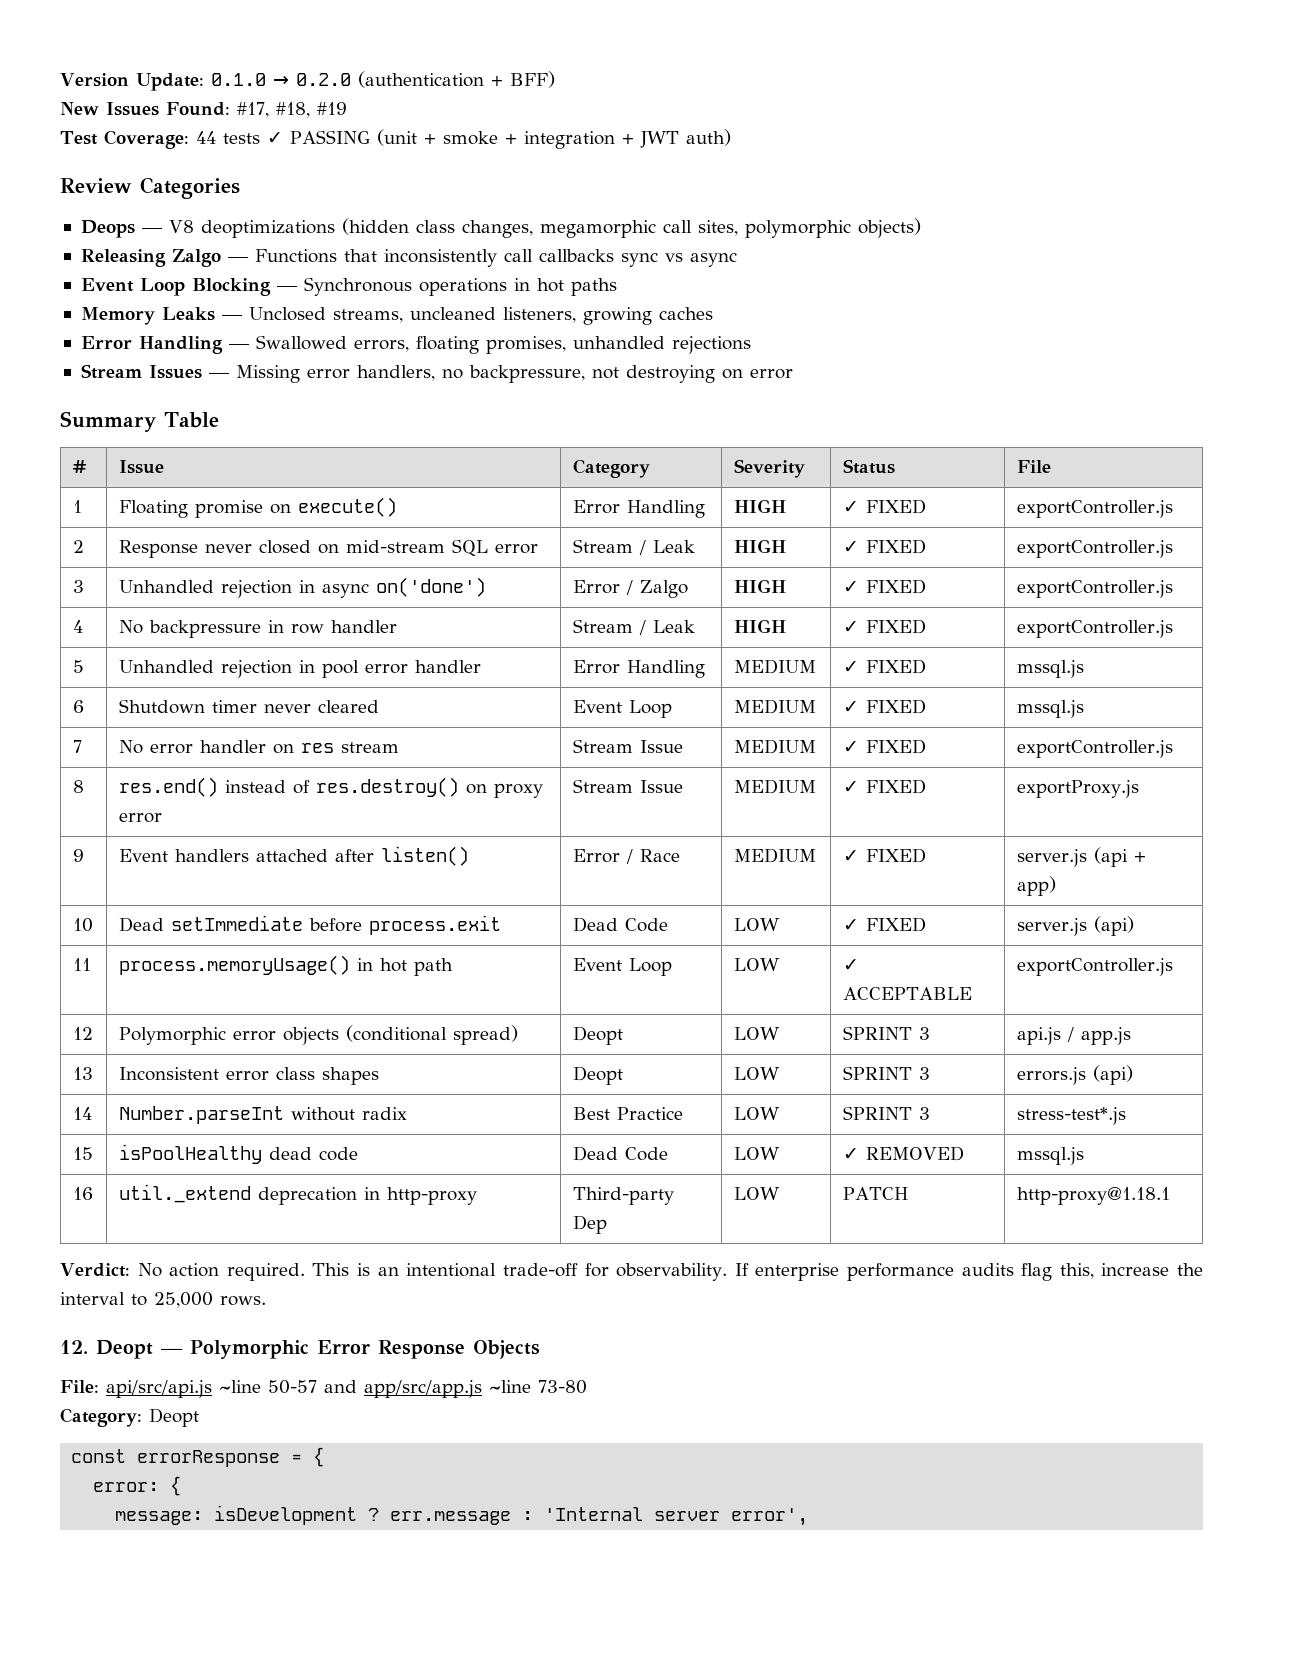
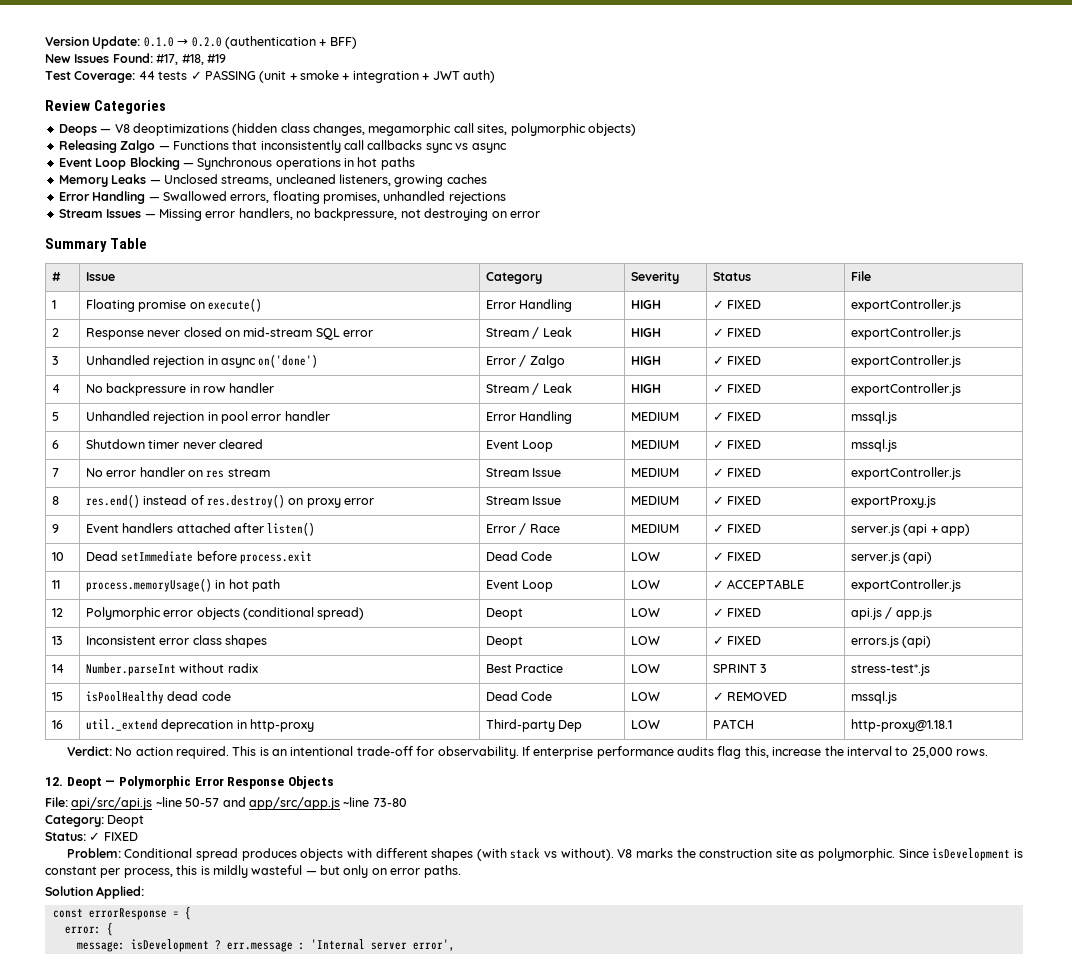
- 12 | Polymorphic error objects (conditional spread) | Deopt | LOW | SPRINT 3 | api.js / app.js
+ 12 | Polymorphic error objects (conditional spread) | Deopt | LOW | ✓ FIXED | api.js / app.js
- 13 | Inconsistent error class shapes | Deopt | LOW | SPRINT 3 | errors.js (api)
+ 13 | Inconsistent error class shapes | Deopt | LOW | ✓ FIXED | errors.js (api)
+ Status: ✓ FIXED
+ Problem: Conditional spread produces objects with different shapes (with stack vs without). V8 marks the construction site as polymorphic. Since isDevelopment is constant per process, this is mildly wasteful — but only on error paths.
+ Solution Applied:

